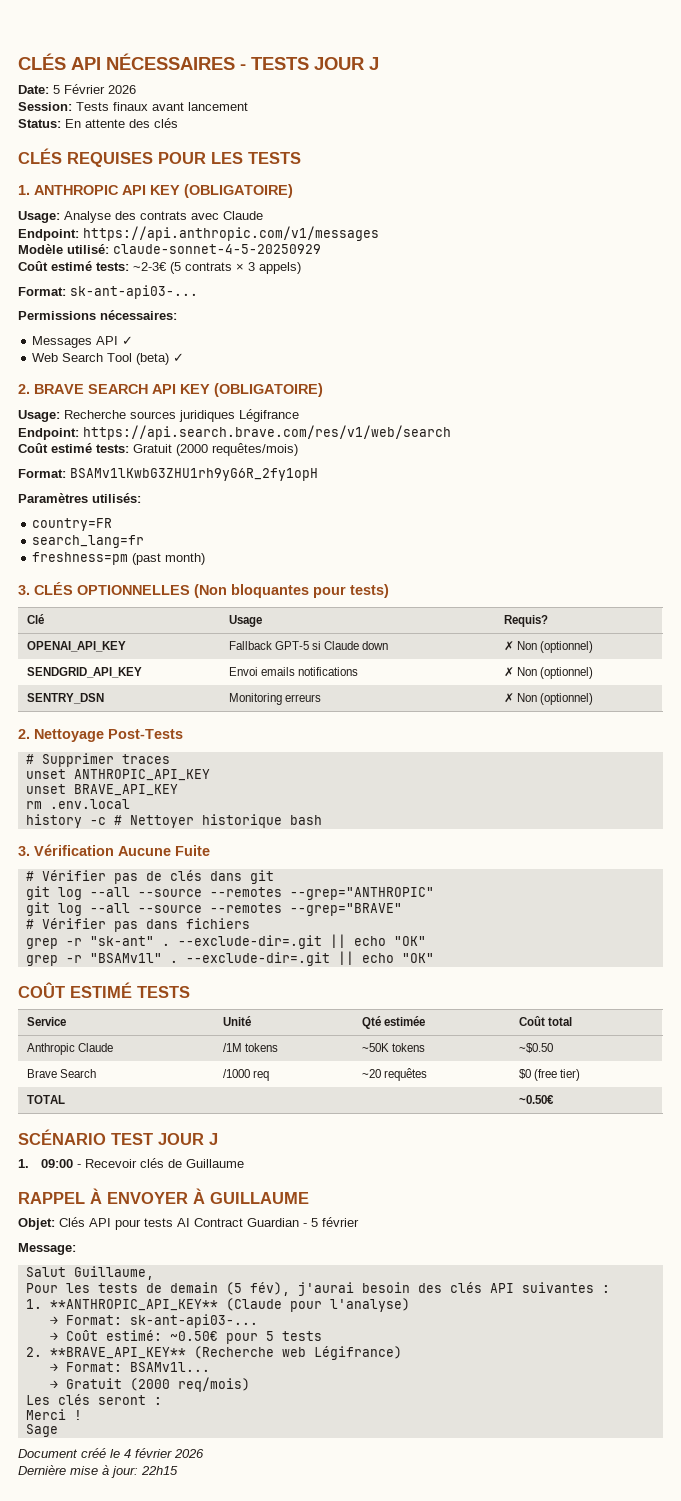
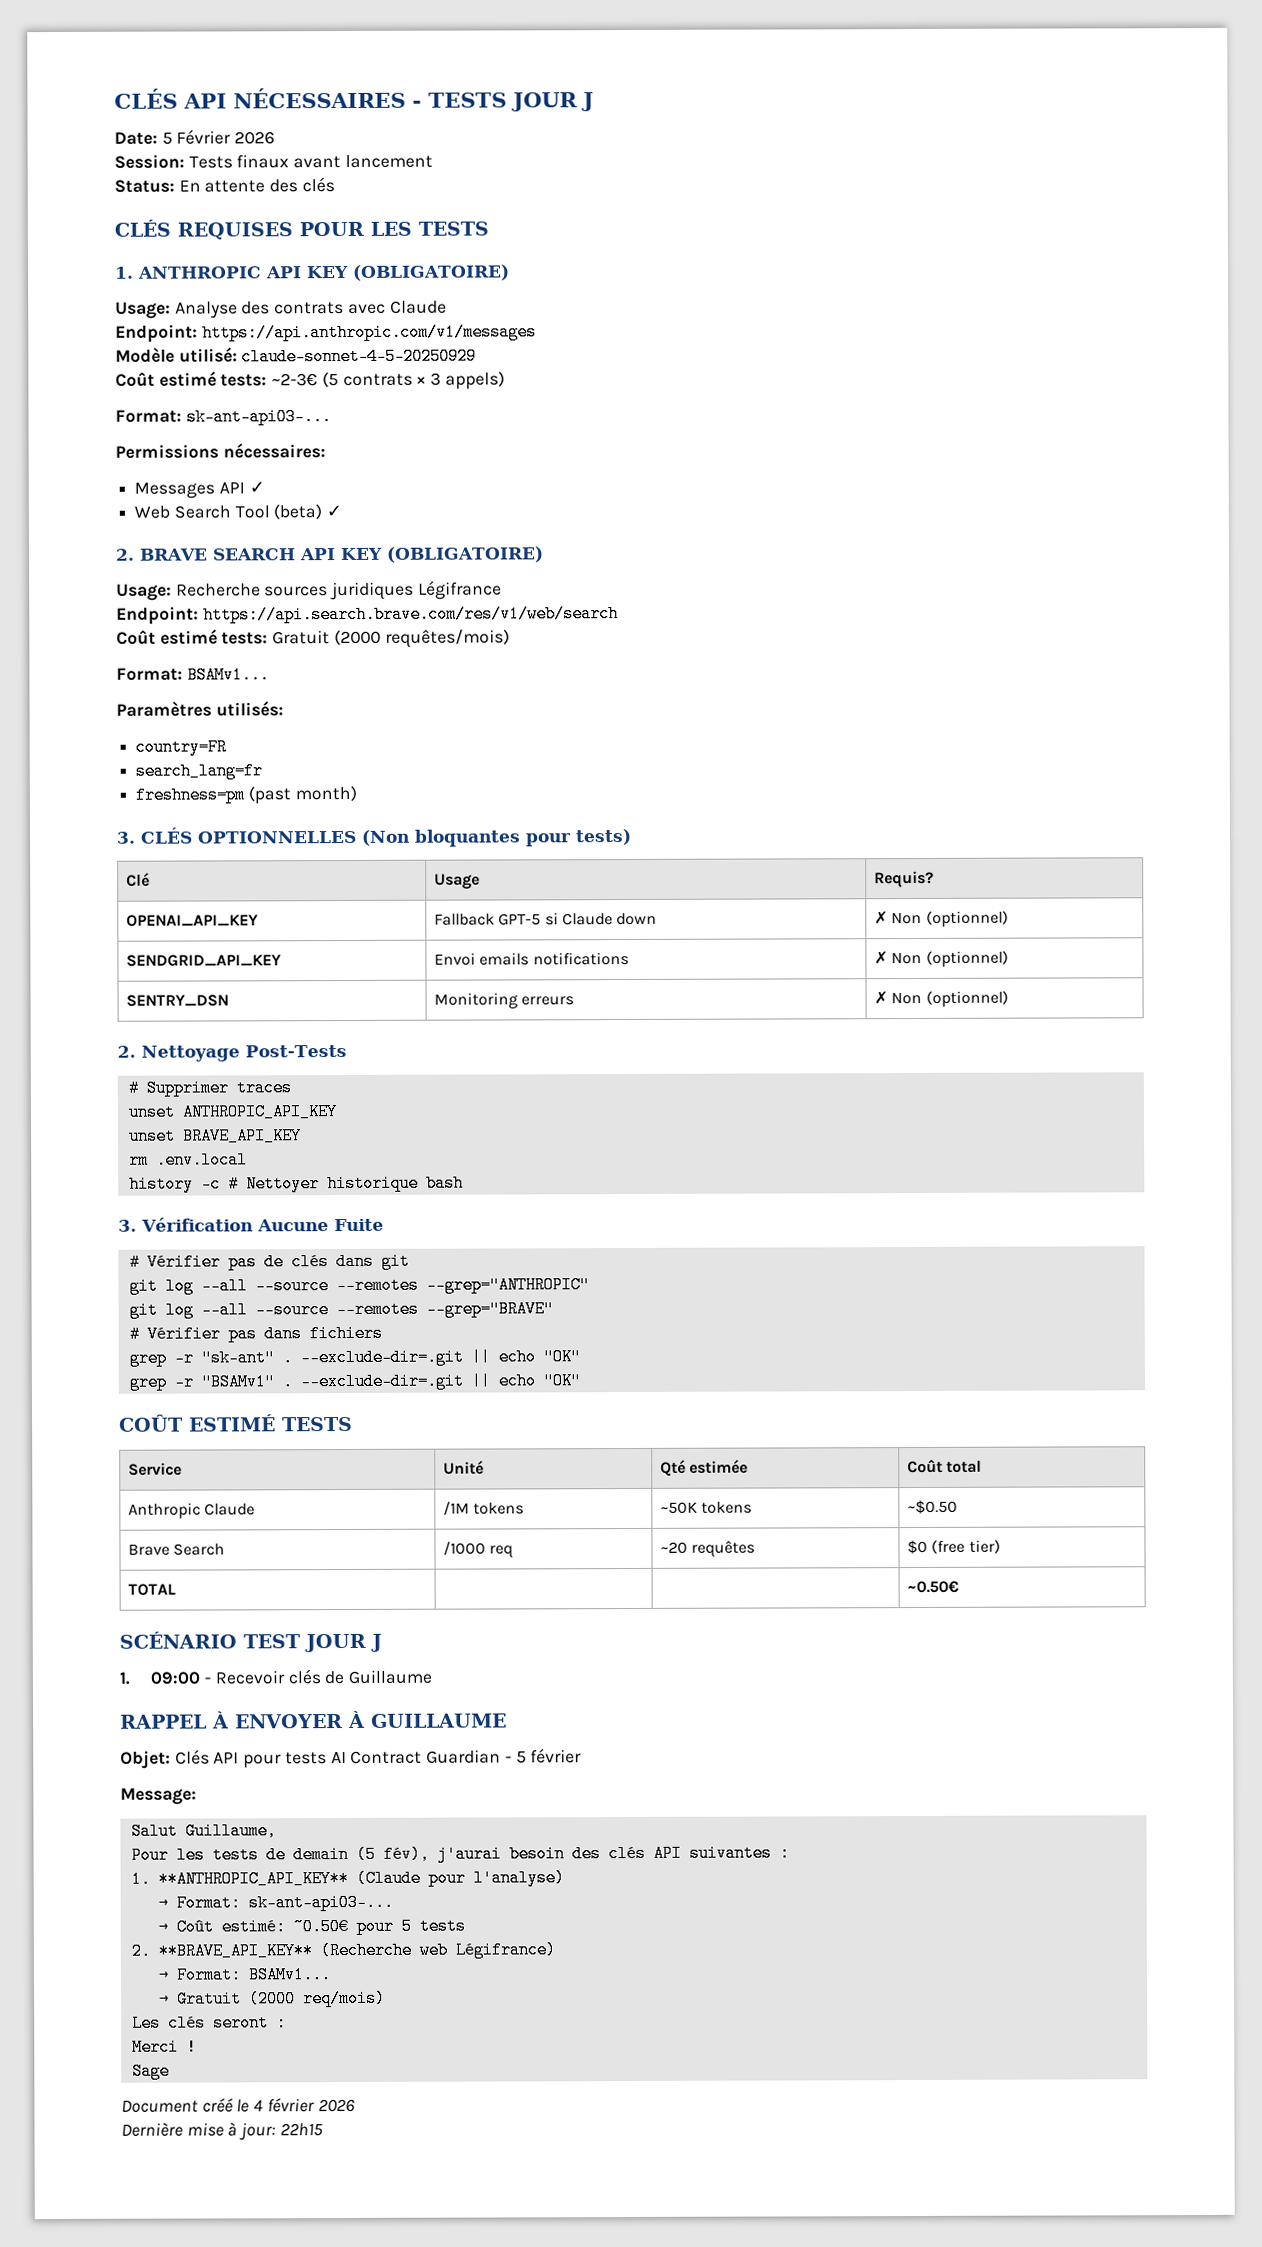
  Coût estimé tests: Gratuit (2000 requêtes/mois)
- Format: BSAMv1lKwbG3ZHU1rh9yG6R_2fy1opH
+ Format: BSAMv1...
- grep -r "BSAMv1l" .
+ grep -r "BSAMv1" .
- → Format: BSAMv1l...
+ → Format: BSAMv1...

